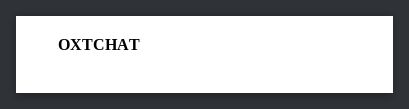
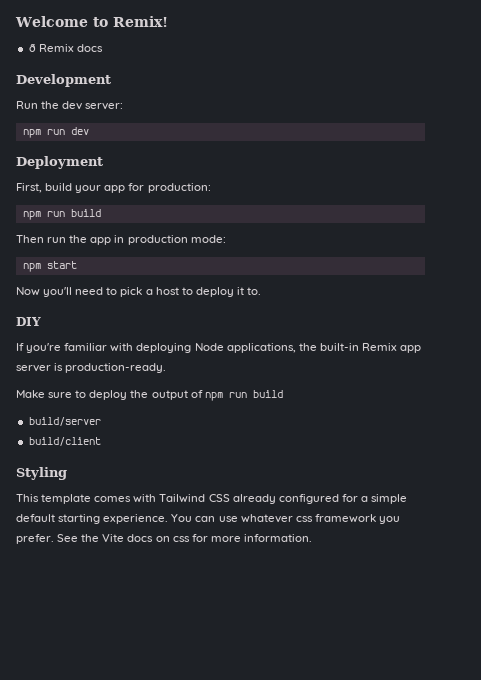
- OXTCHAT
+ Welcome to Remix!
+ ð Remix docs
+ Development
+ Run the dev server:
+ npm run dev
+ Deployment
+ First, build your app for production:
+ npm run build
+ Then run the app in production mode:
+ npm start
+ Now you'll need to pick a host to deploy it to.
+ DIY
+ If you're familiar with deploying Node applications, the built-in Remix app server is production-ready.
+ Make sure to deploy the output of npm run build
+ build/server
+ build/client
+ Styling
+ This template comes with Tailwind CSS already configured for a simple default starting experience. You can use whatever css framework you prefer. See the Vite docs on css for more information.

